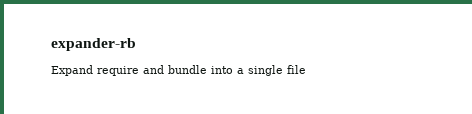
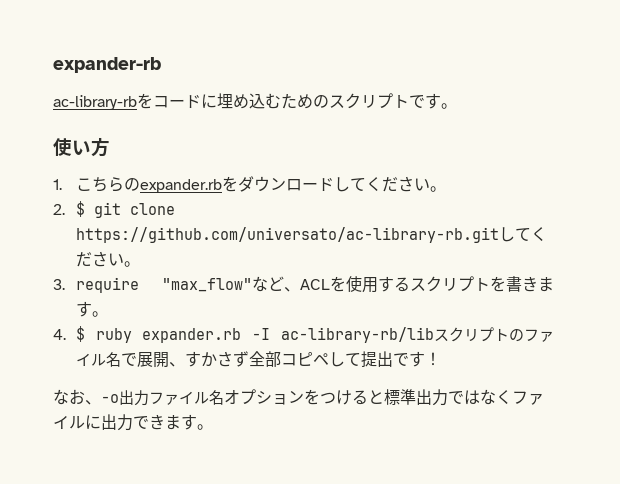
- Expand require and bundle into a single file
+ ac-library-rbをコードに埋め込むためのスクリプトです。
+ 使い方
+ 1.こちらのexpander.rbをダウンロードしてください。
+ 2. $ git clone https://github.com/universato/ac-library-rb.gitしてください。
+ 3. require "max_flow"など、ACLを使用するスクリプトを書きます。
+ 4. $ ruby expander.rb -I ac-library-rb/libスクリプトのファイル名で展開、すかさず全部コピペして提出です！
+ なお、-o出力ファイル名オプションをつけると標準出力ではなくファイルに出力できます。

